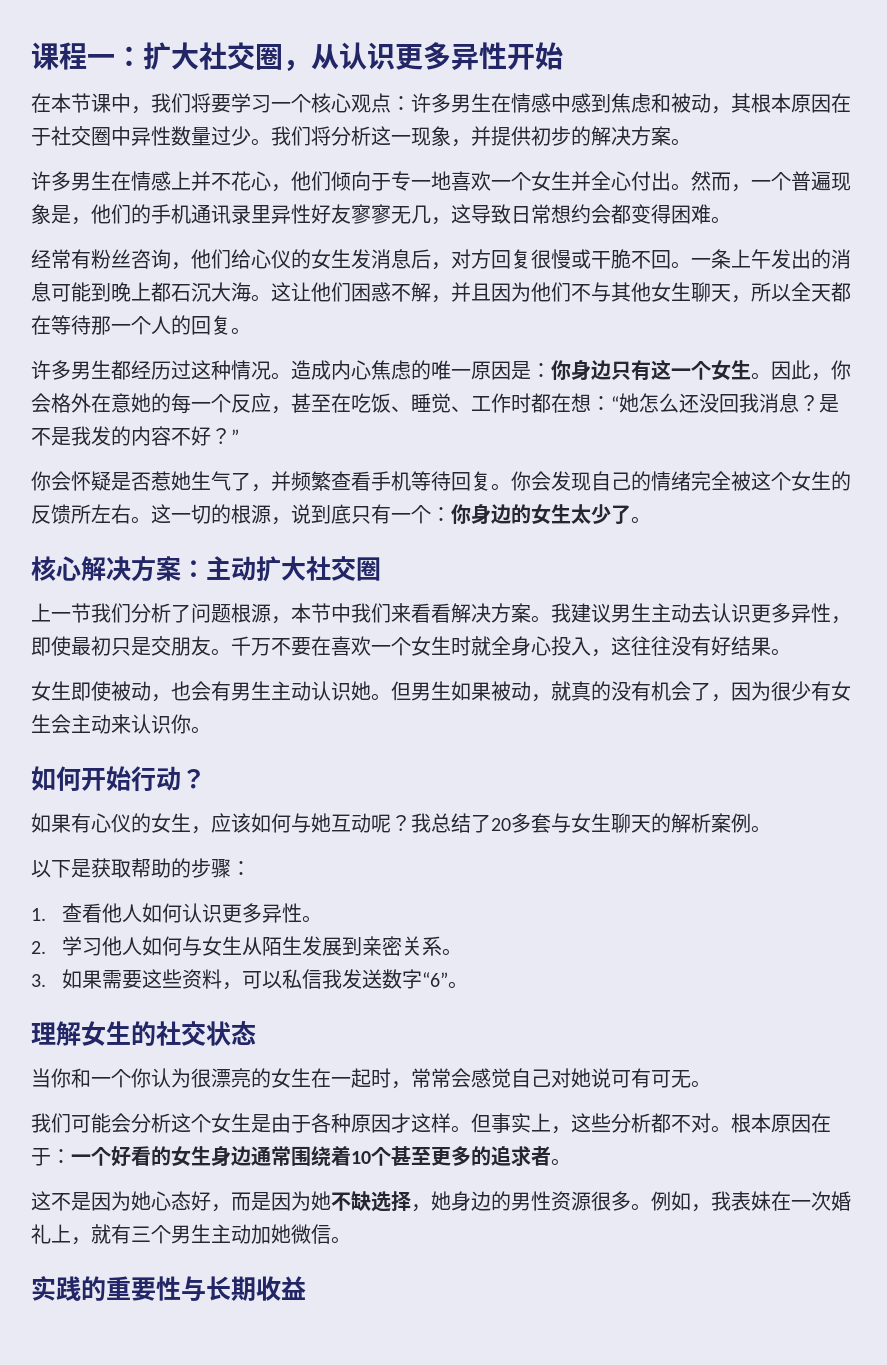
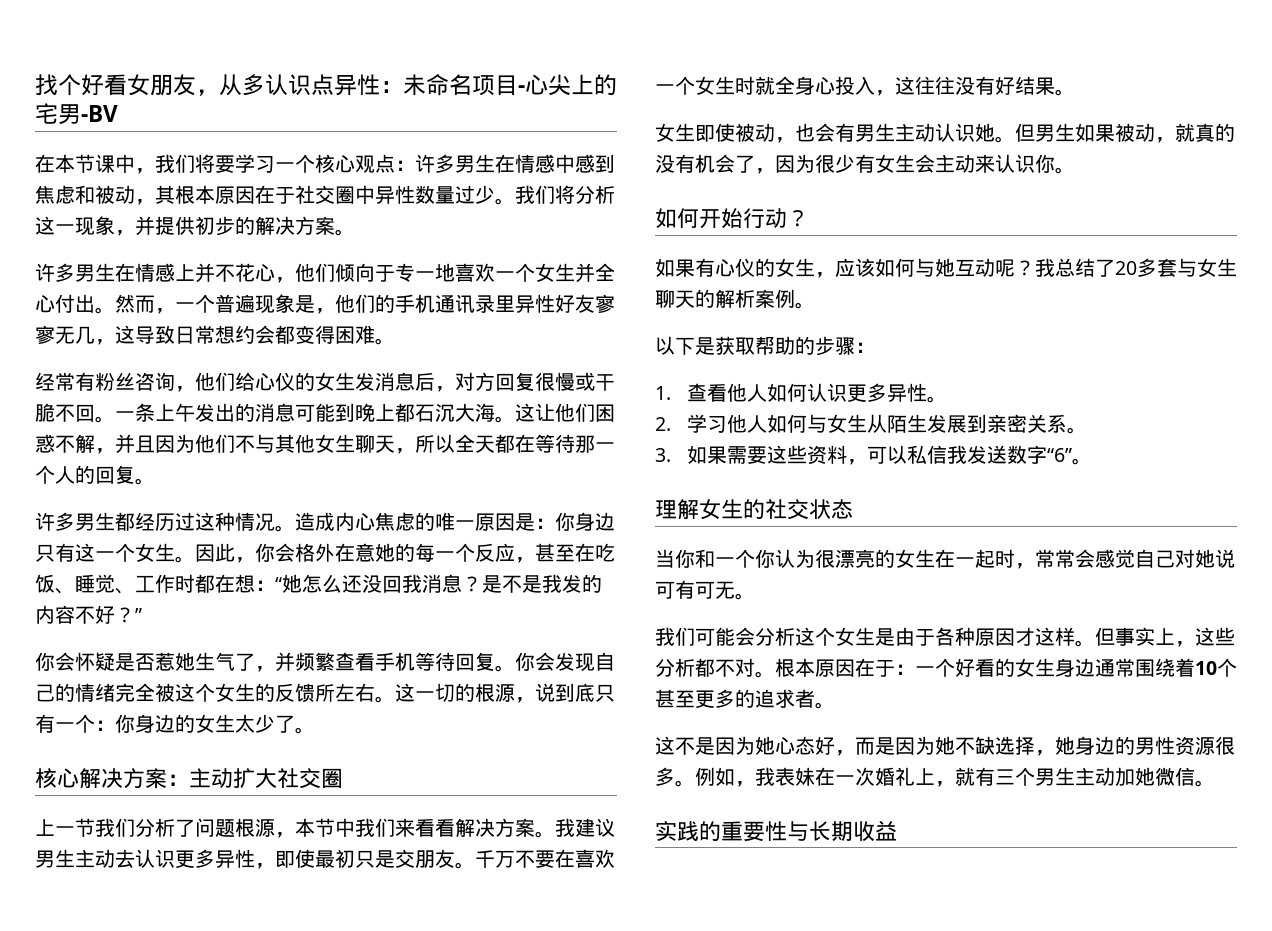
- 课程一：扩大社交圈，从认识更多异性开始
+ 找个好看女朋友，从多认识点异性：未命名项目-心尖上的宅男-BV

